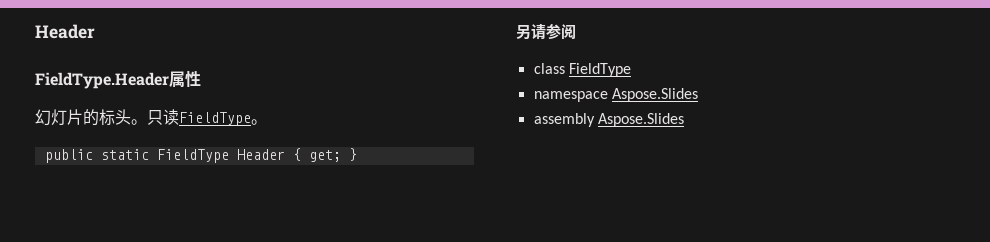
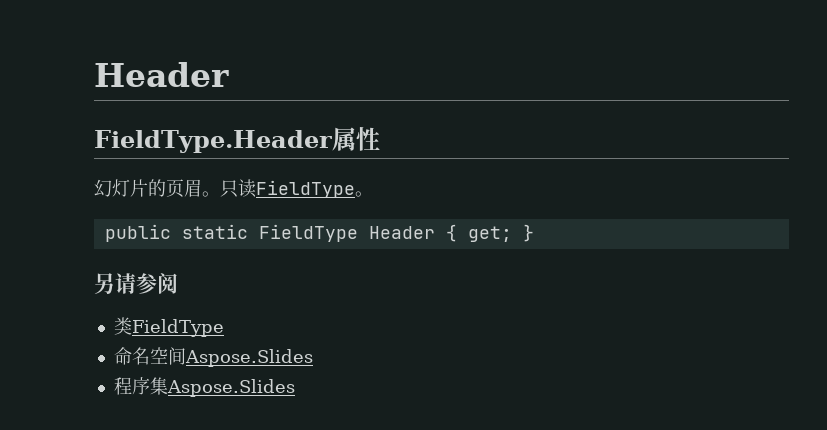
- 幻灯片的标头。
+ 幻灯片的页眉。
- class FieldType
+ 类FieldType
- namespace Aspose.Slides
+ 命名空间Aspose.Slides
- assembly Aspose.Slides
+ 程序集Aspose.Slides

